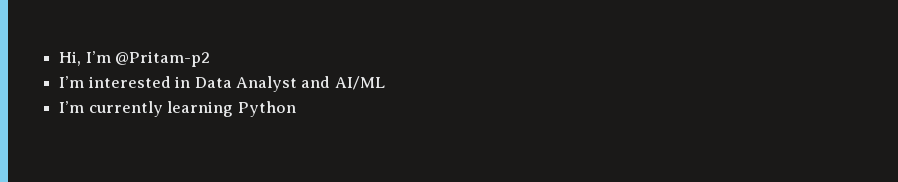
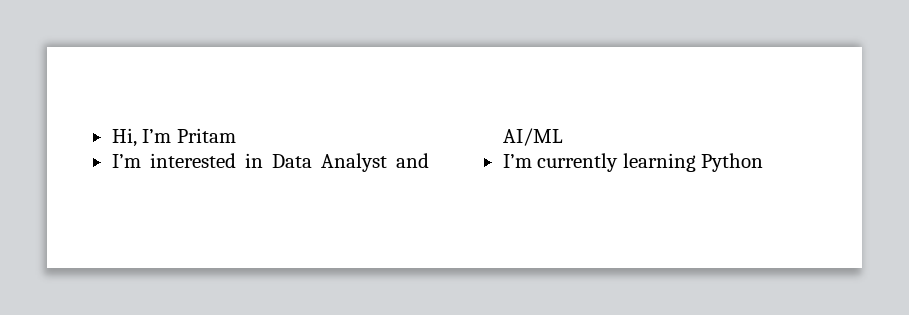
- Hi, I’m @Pritam-p2
+ Hi, I’m Pritam

